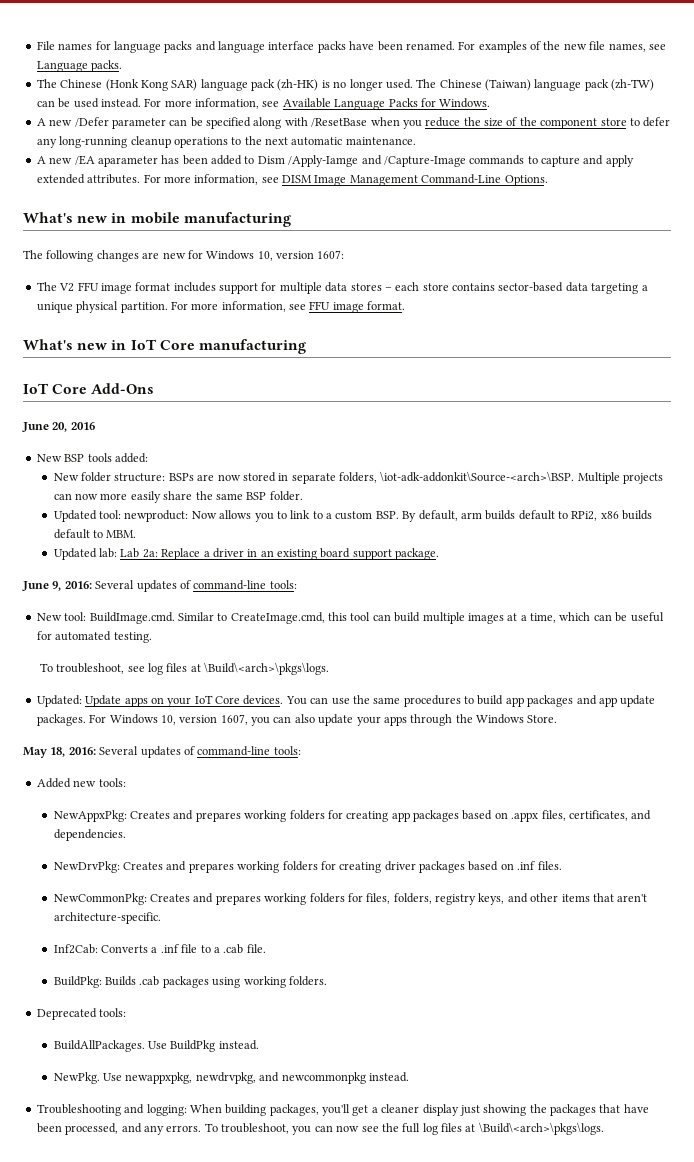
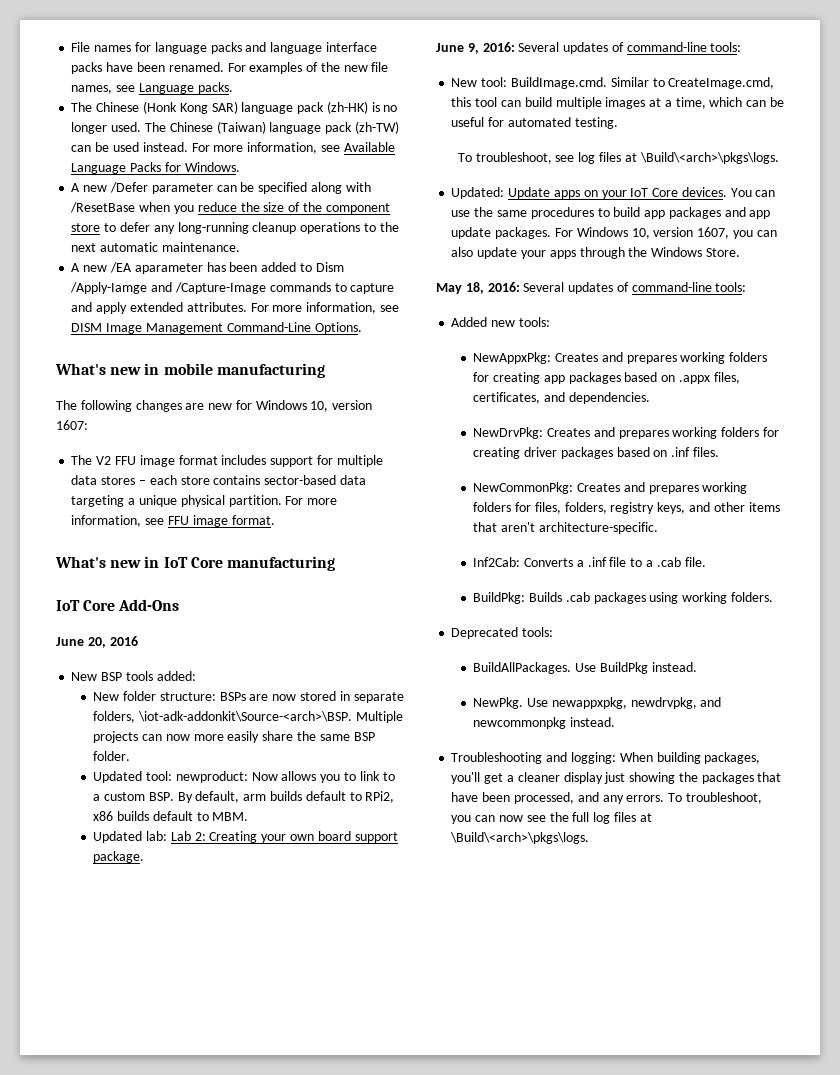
- Updated lab: Lab 2a: Replace a driver in an existing board support package.
+ Updated lab: Lab 2: Creating your own board support package.

